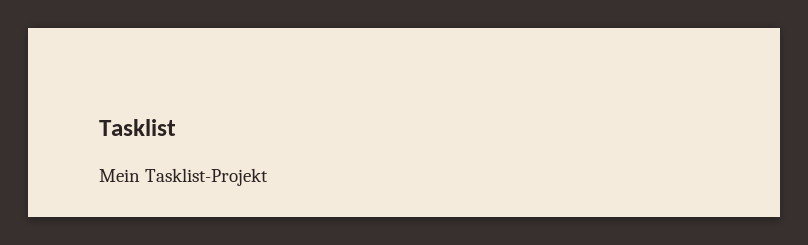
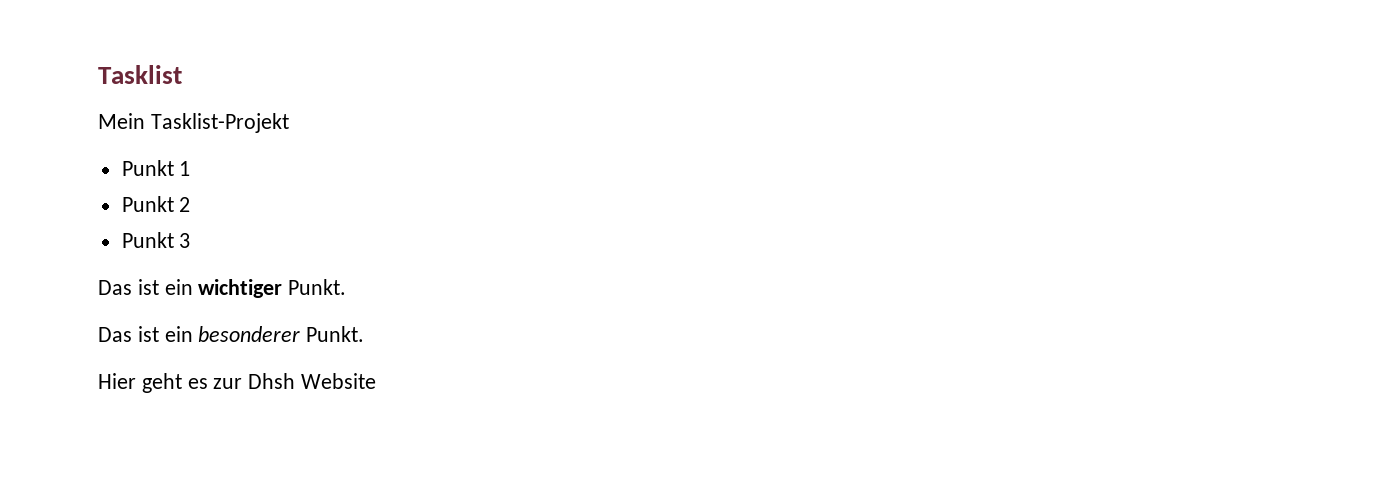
+ Punkt 1
+ Punkt 2
+ Punkt 3
+ Das ist ein wichtiger Punkt.
+ Das ist ein besonderer Punkt.
+ Hier geht es zur Dhsh Website

